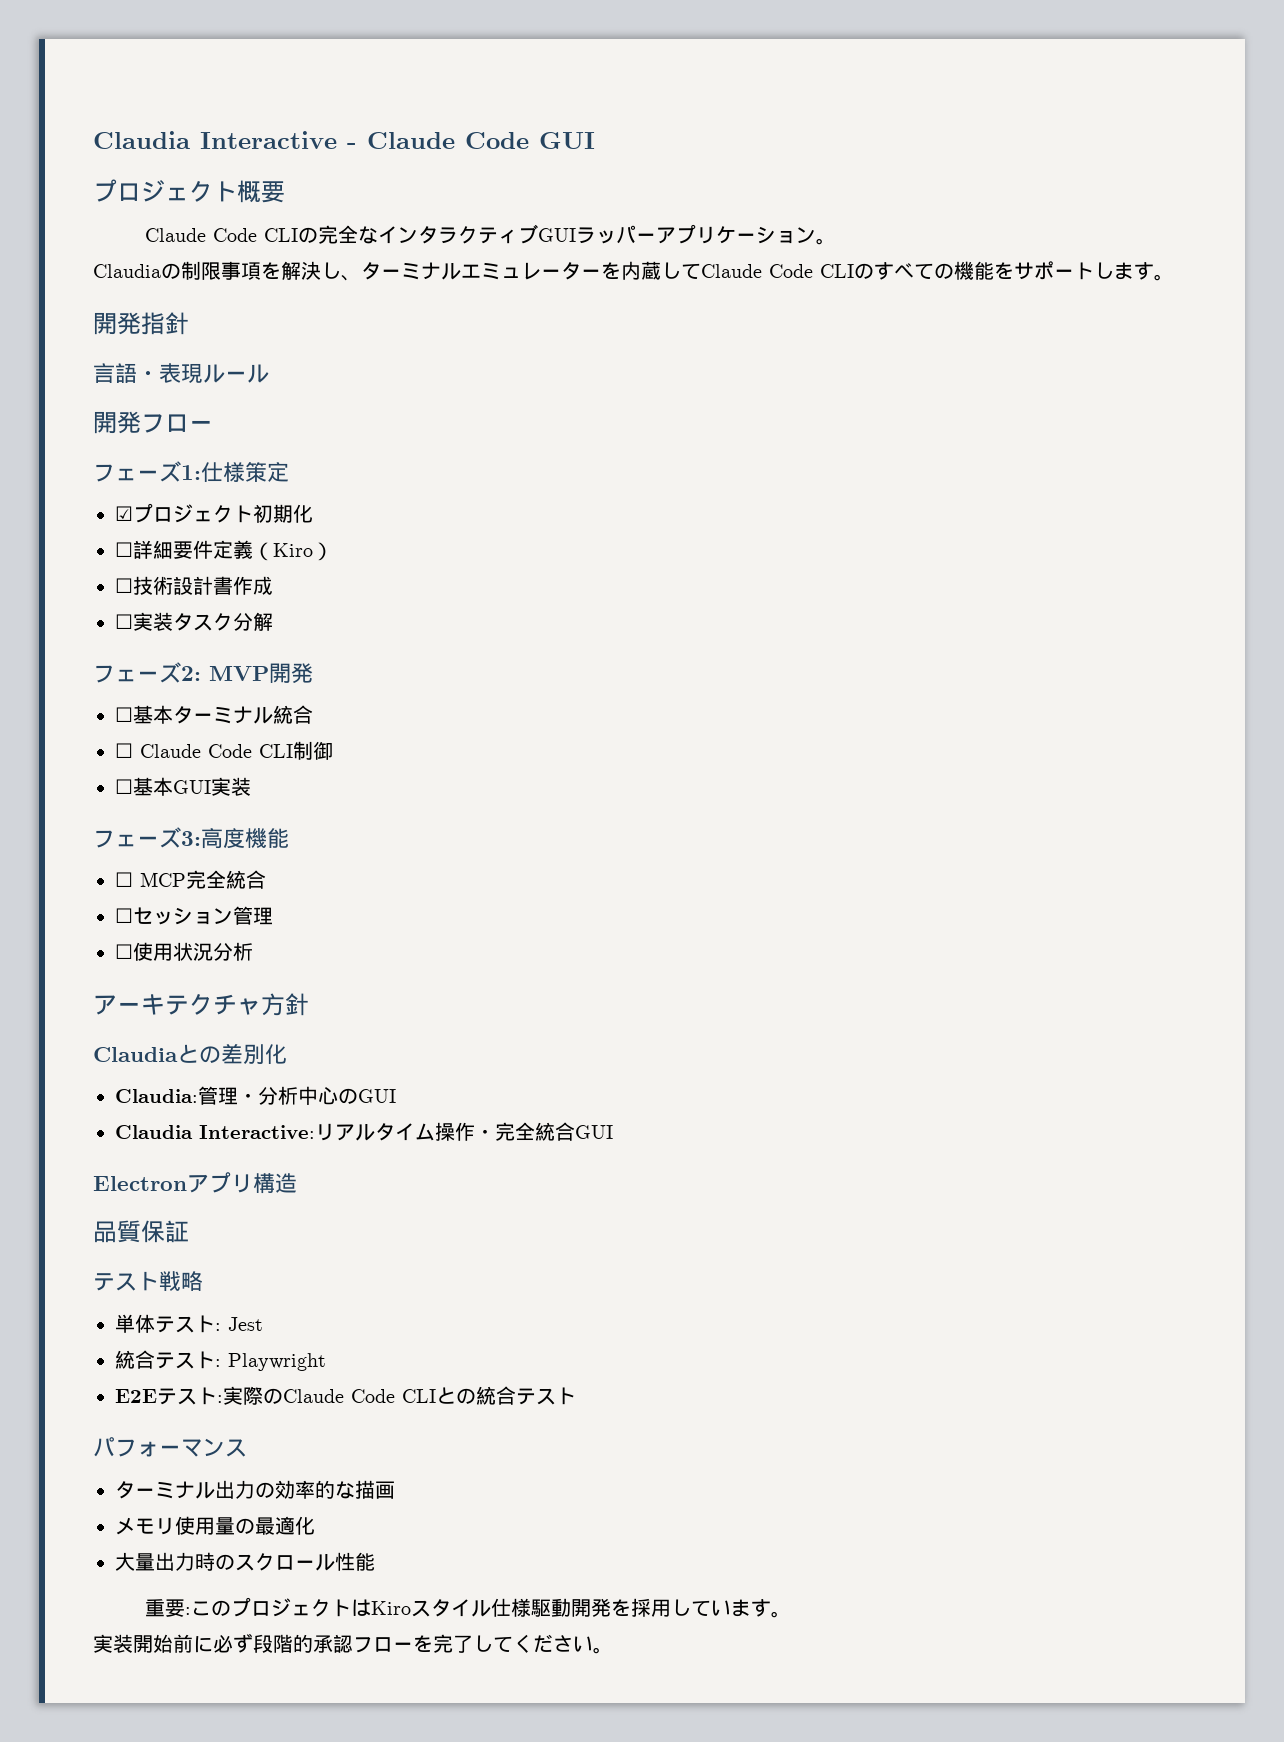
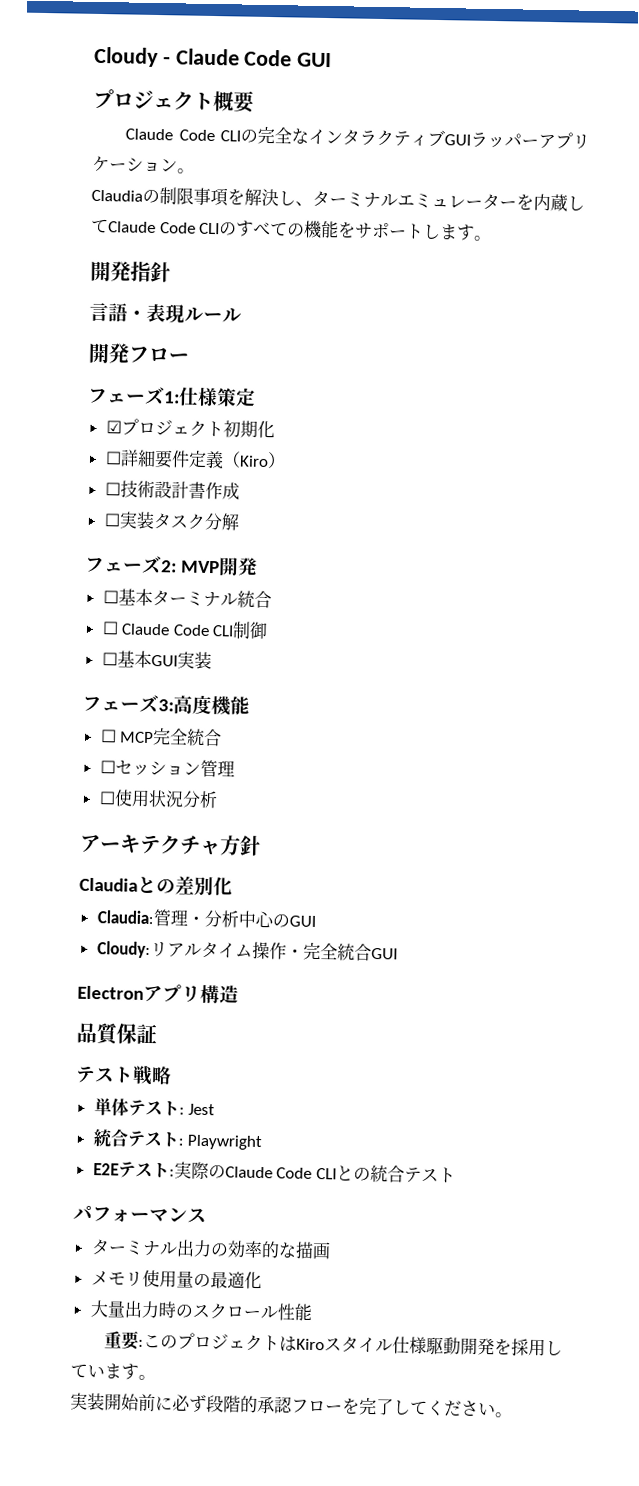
- Claudia Interactive - Claude Code GUI
+ Cloudy - Claude Code GUI
- Claudia Interactive:リアルタイム操作・完全統合GUI
+ Cloudy:リアルタイム操作・完全統合GUI

